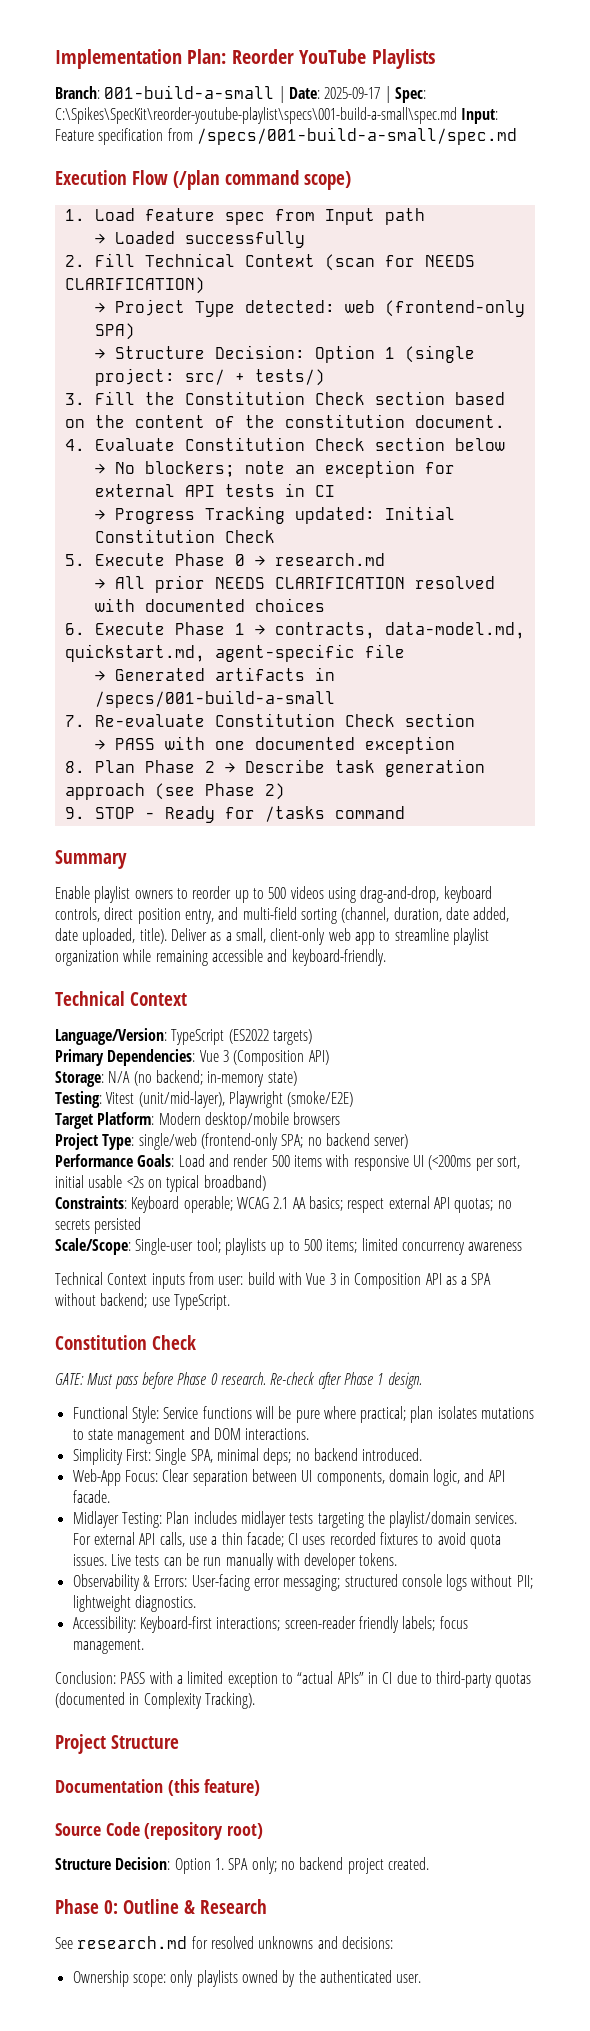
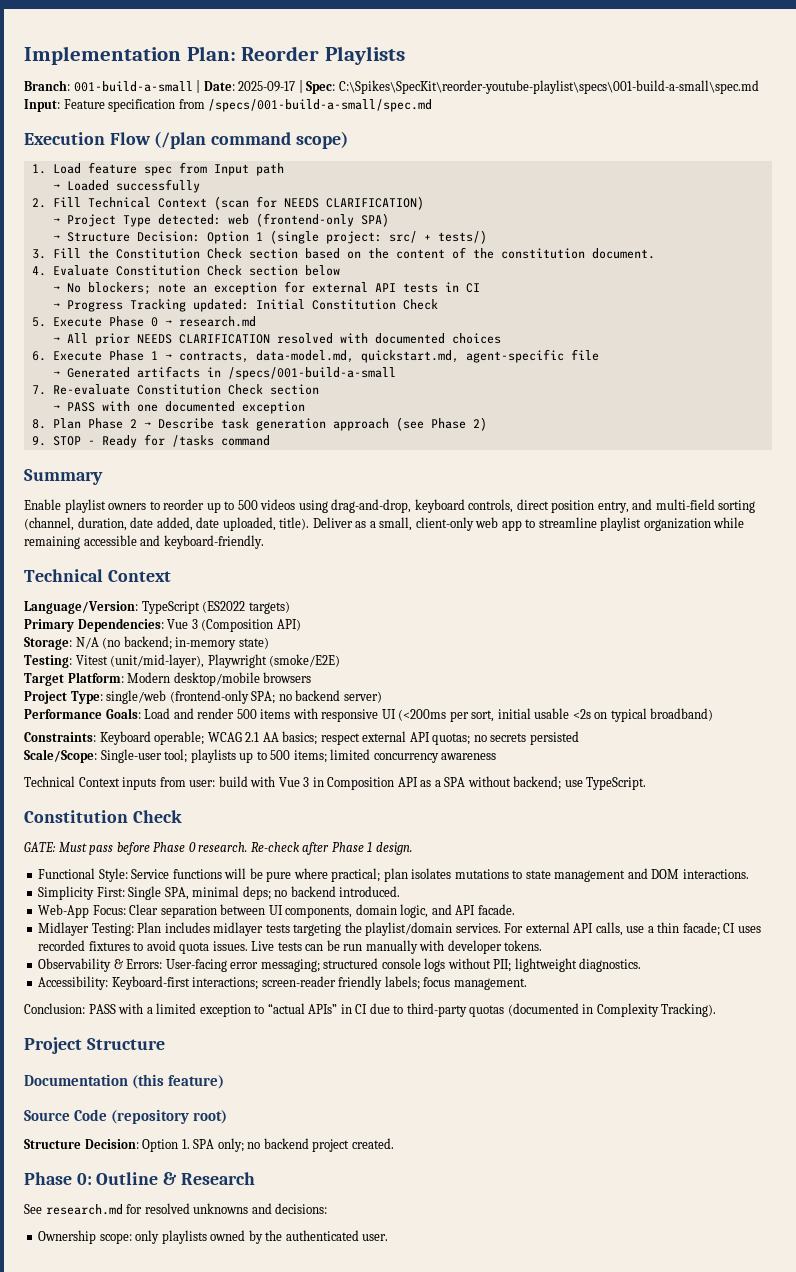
- Implementation Plan: Reorder YouTube Playlists
+ Implementation Plan: Reorder Playlists

